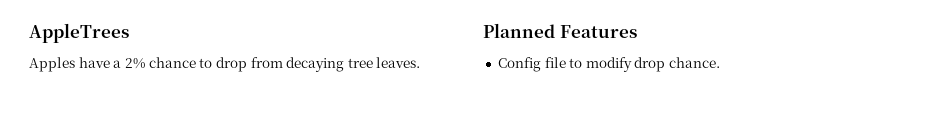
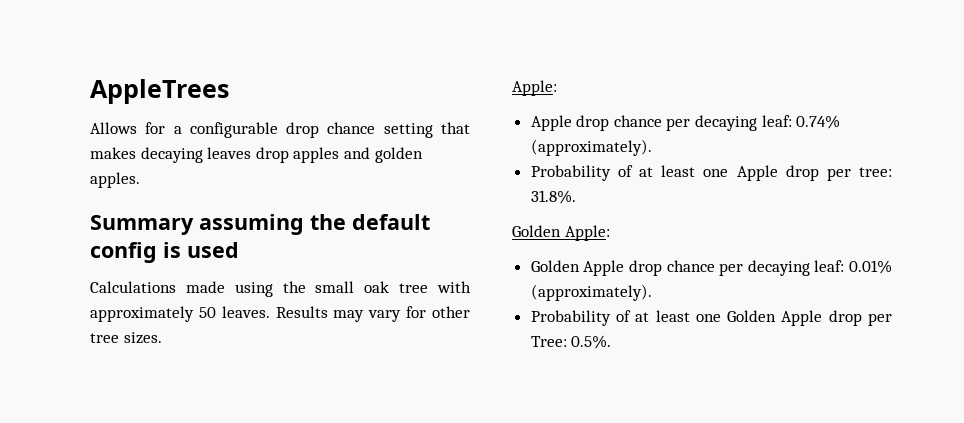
- Apples have a 2% chance to drop from decaying tree leaves.
- Planned Features
- Config file to modify drop chance.
+ Allows for a configurable drop chance setting that makes decaying leaves drop apples and golden apples.
+ Summary assuming the default config is used
+ Calculations made using the small oak tree with approximately 50 leaves. Results may vary for other tree sizes.
+ Apple:
+ Apple drop chance per decaying leaf: 0.74% (approximately).
+ Probability of at least one Apple drop per tree: 31.8%.
+ Golden Apple:
+ Golden Apple drop chance per decaying leaf: 0.01% (approximately).
+ Probability of at least one Golden Apple drop per Tree: 0.5%.

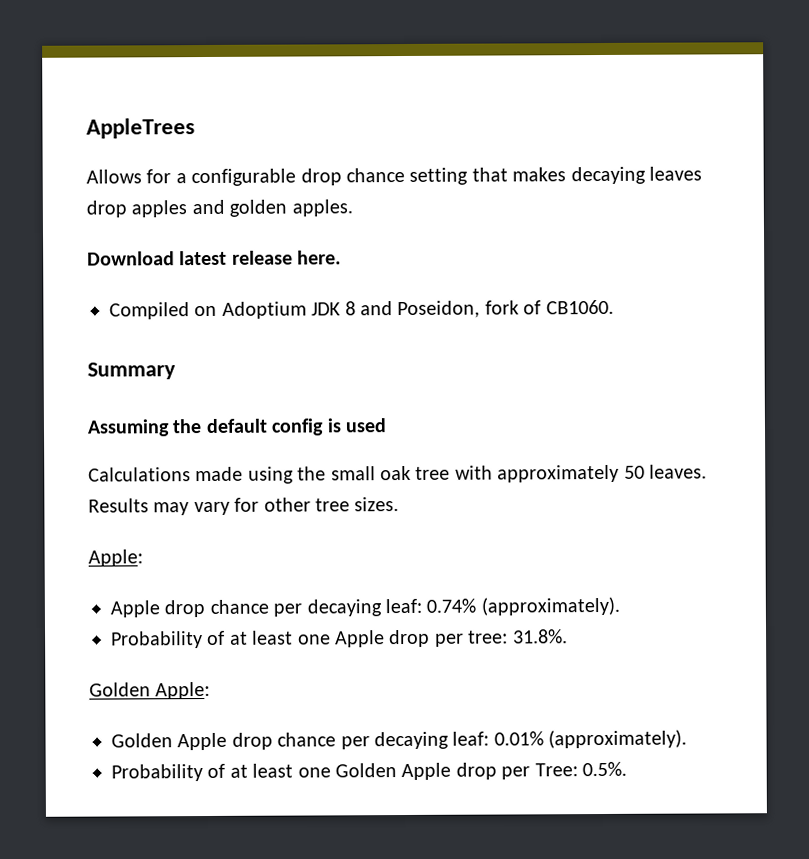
+ Download latest release here.
+ Compiled on Adoptium JDK 8 and Poseidon, fork of CB1060.
- Summary assuming the default config is used
+ Summary
+ Assuming the default config is used

